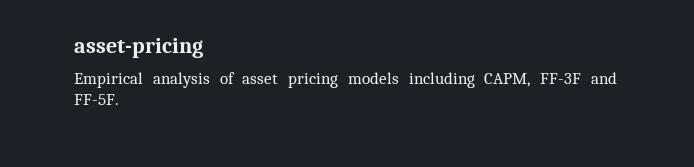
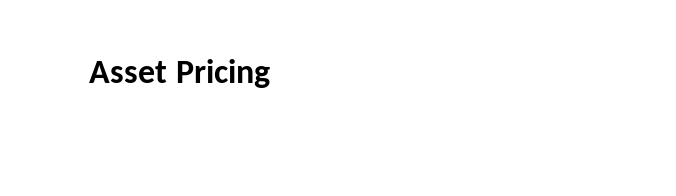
- asset-pricing
- Empirical analysis of asset pricing models including CAPM, FF-3F and FF-5F.
+ Asset Pricing

